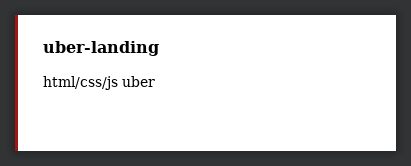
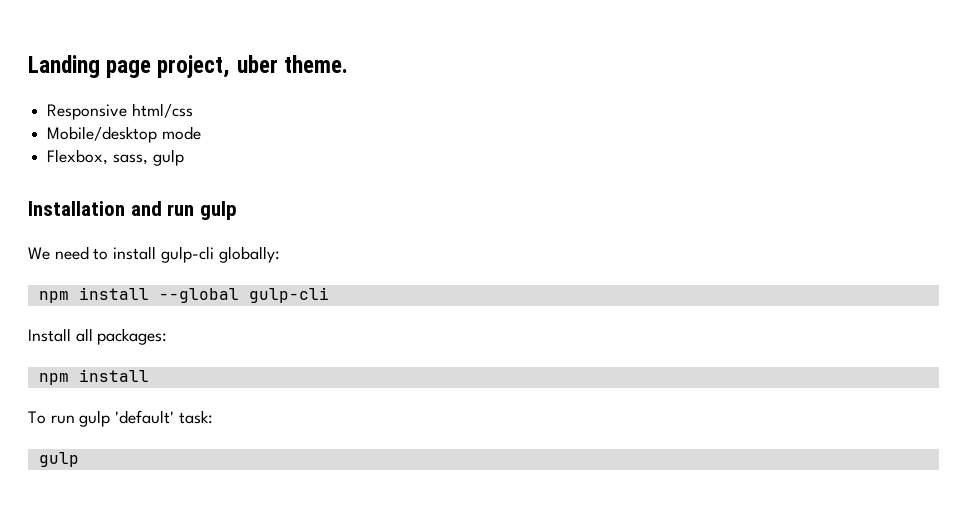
- uber-landing
- html/css/js uber
+ Landing page project, uber theme.
+ Responsive html/css
+ Mobile/desktop mode
+ Flexbox, sass, gulp
+ Installation and run gulp
+ We need to install gulp-cli globally:
+ npm install --global gulp-cli
+ Install all packages:
+ npm install
+ To run gulp 'default' task:
+ gulp

